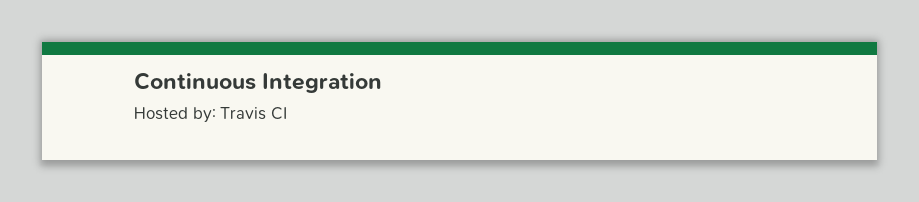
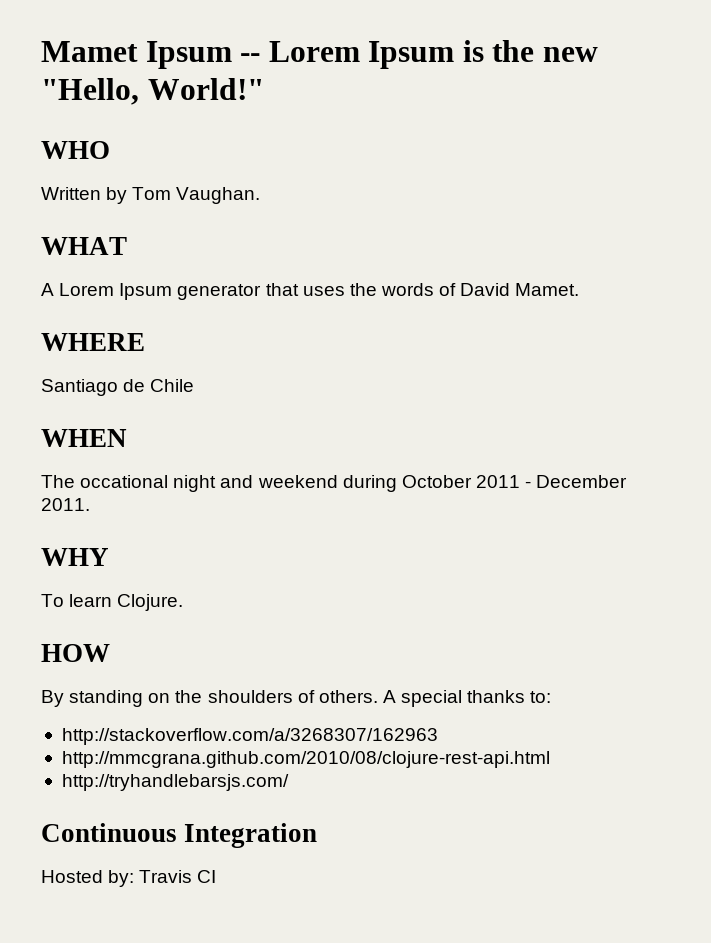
+ Mamet Ipsum -- Lorem Ipsum is the new "Hello, World!"
+ WHO
+ Written by Tom Vaughan.
+ WHAT
+ A Lorem Ipsum generator that uses the words of David Mamet.
+ WHERE
+ Santiago de Chile
+ WHEN
+ The occational night and weekend during October 2011 - December 2011.
+ WHY
+ To learn Clojure.
+ HOW
+ By standing on the shoulders of others. A special thanks to:
+ http://stackoverflow.com/a/3268307/162963
+ http://mmcgrana.github.com/2010/08/clojure-rest-api.html
+ http://tryhandlebarsjs.com/

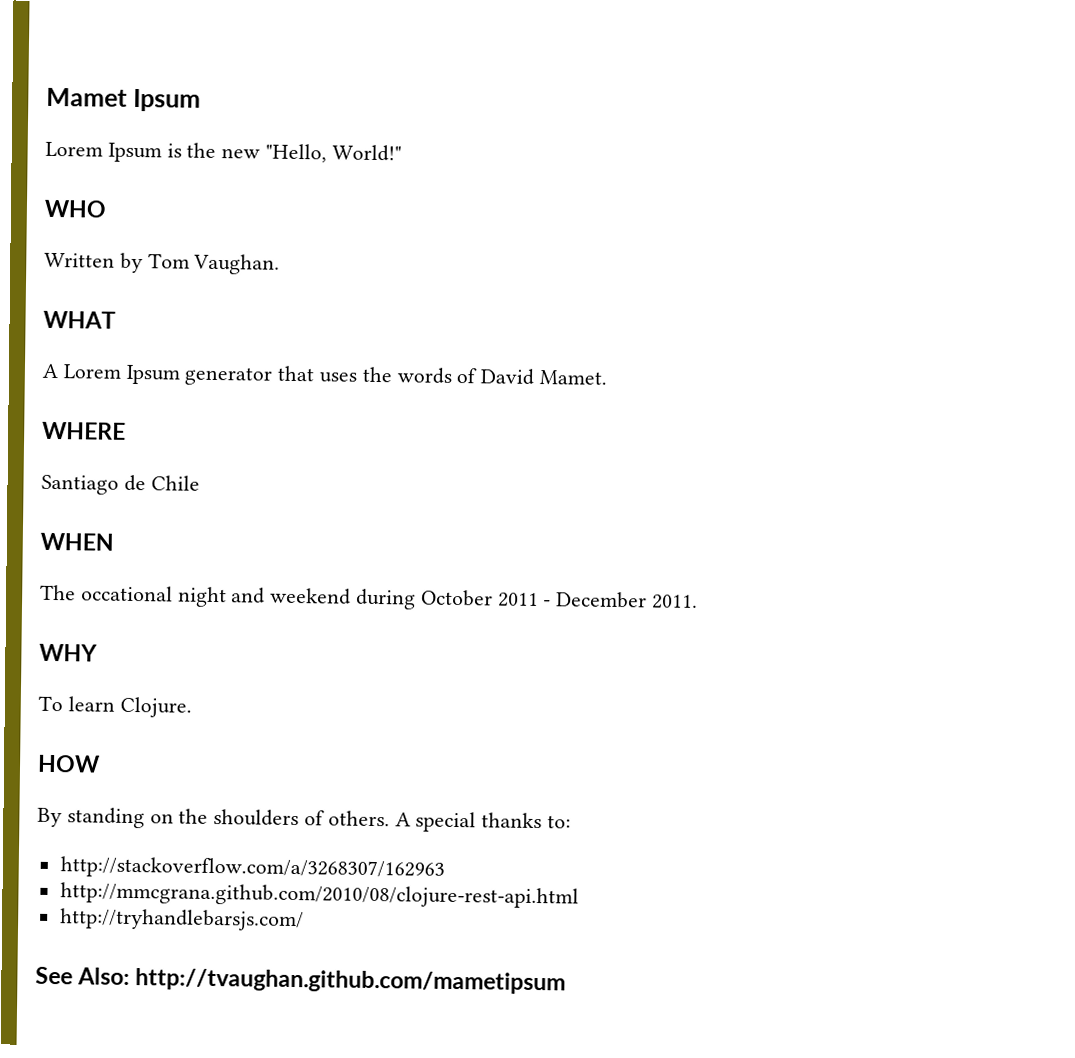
- Mamet Ipsum -- Lorem Ipsum is the new "Hello, World!"
+ Mamet Ipsum
+ Lorem Ipsum is the new "Hello, World!"
- Continuous Integration
- Hosted by: Travis CI
+ See Also: http://tvaughan.github.com/mametipsum

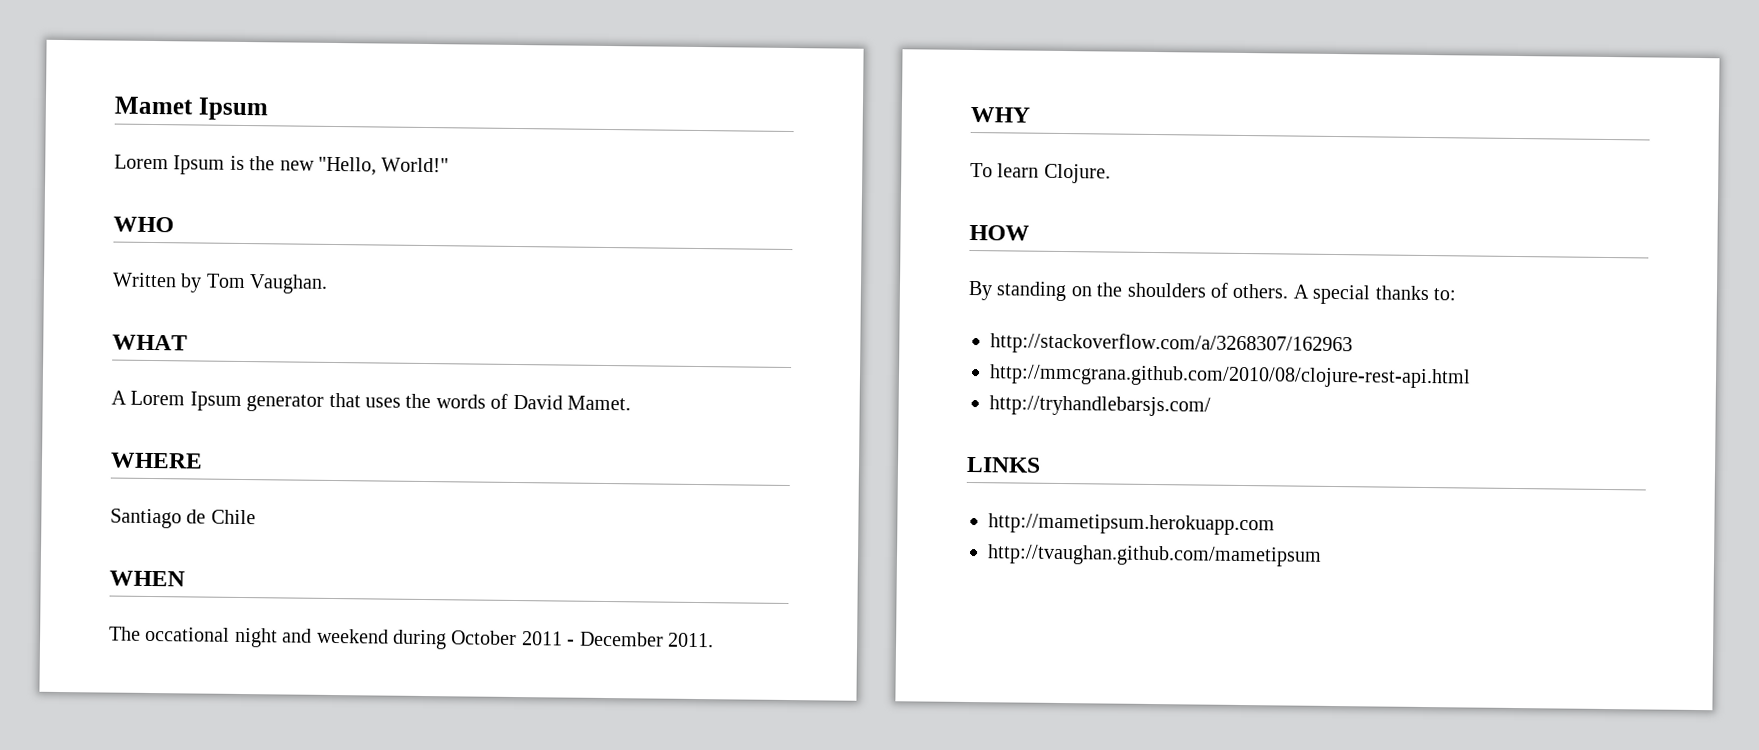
- See Also: http://tvaughan.github.com/mametipsum
+ LINKS
+ http://mametipsum.herokuapp.com
+ http://tvaughan.github.com/mametipsum

